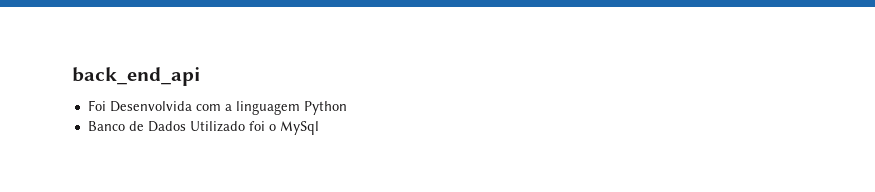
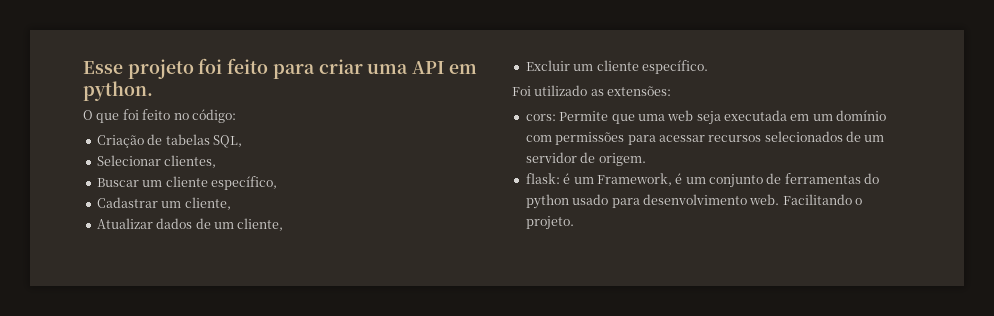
- back_end_api
- Foi Desenvolvida com a linguagem Python
- Banco de Dados Utilizado foi o MySql
+ Esse projeto foi feito para criar uma API em python.
+ O que foi feito no código:
+ Criação de tabelas SQL,
+ Selecionar clientes,
+ Buscar um cliente específico,
+ Cadastrar um cliente,
+ Atualizar dados de um cliente,
+ Excluir um cliente específico.
+ Foi utilizado as extensões:
+ cors: Permite que uma web seja executada em um domínio com permissões para acessar recursos selecionados de um servidor de origem.
+ flask: é um Framework, é um conjunto de ferramentas do python usado para desenvolvimento web. Facilitando o projeto.

